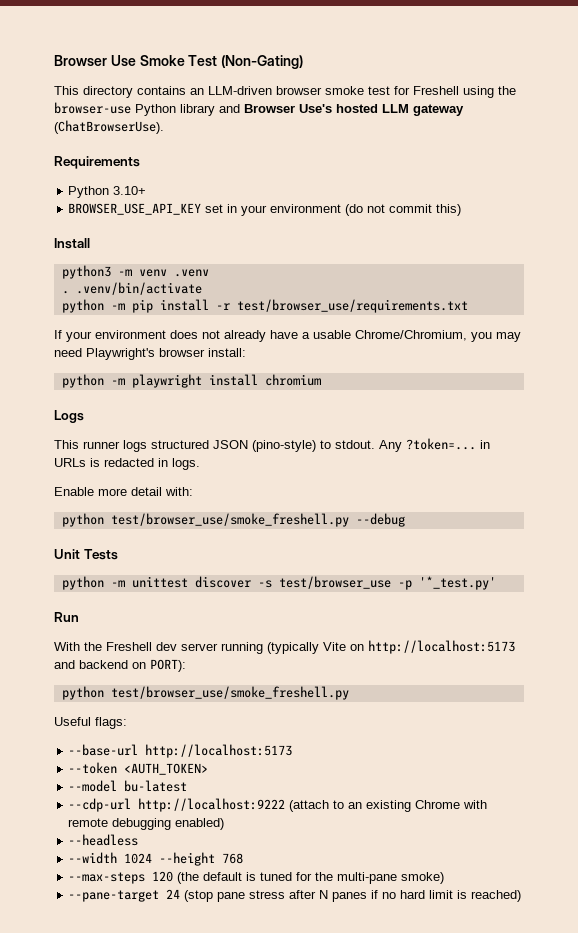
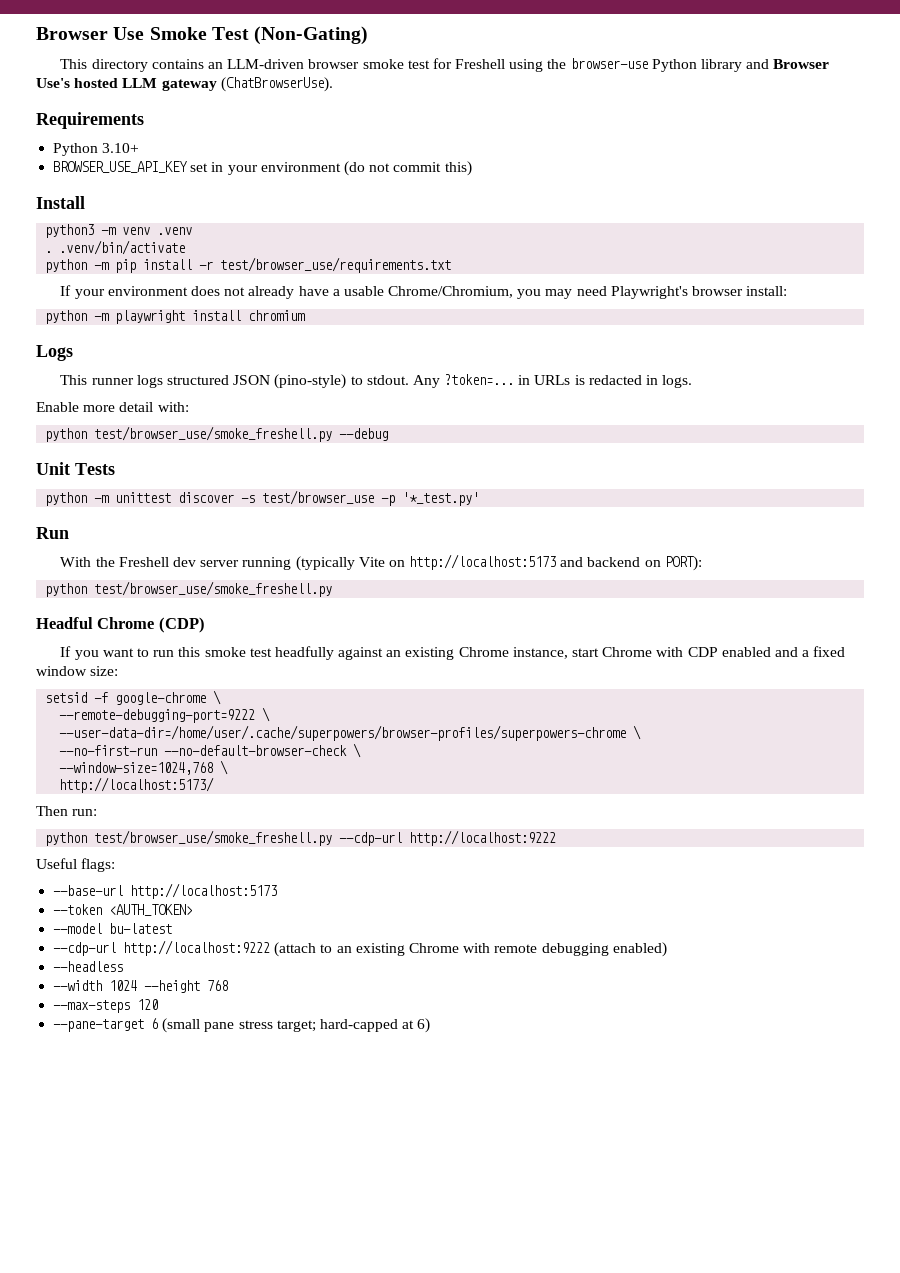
+ Headful Chrome (CDP)
+ If you want to run this smoke test headfully against an existing Chrome instance, start Chrome with CDP enabled and a fixed window size:
+ setsid -f google-chrome \
+ --remote-debugging-port=9222 \
+ --user-data-dir=/home/user/.cache/superpowers/browser-profiles/superpowers-chrome \
+ --no-first-run --no-default-browser-check \
+ --window-size=1024,768 \
+ http://localhost:5173/
+ Then run:
+ python test/browser_use/smoke_freshell.py --cdp-url http://localhost:9222
- --max-steps 120 (the default is tuned for the multi-pane smoke)
- --pane-target 24 (stop pane stress after N panes if no hard limit is reached)
+ --max-steps 120
+ --pane-target 6 (small pane stress target; hard-capped at 6)

